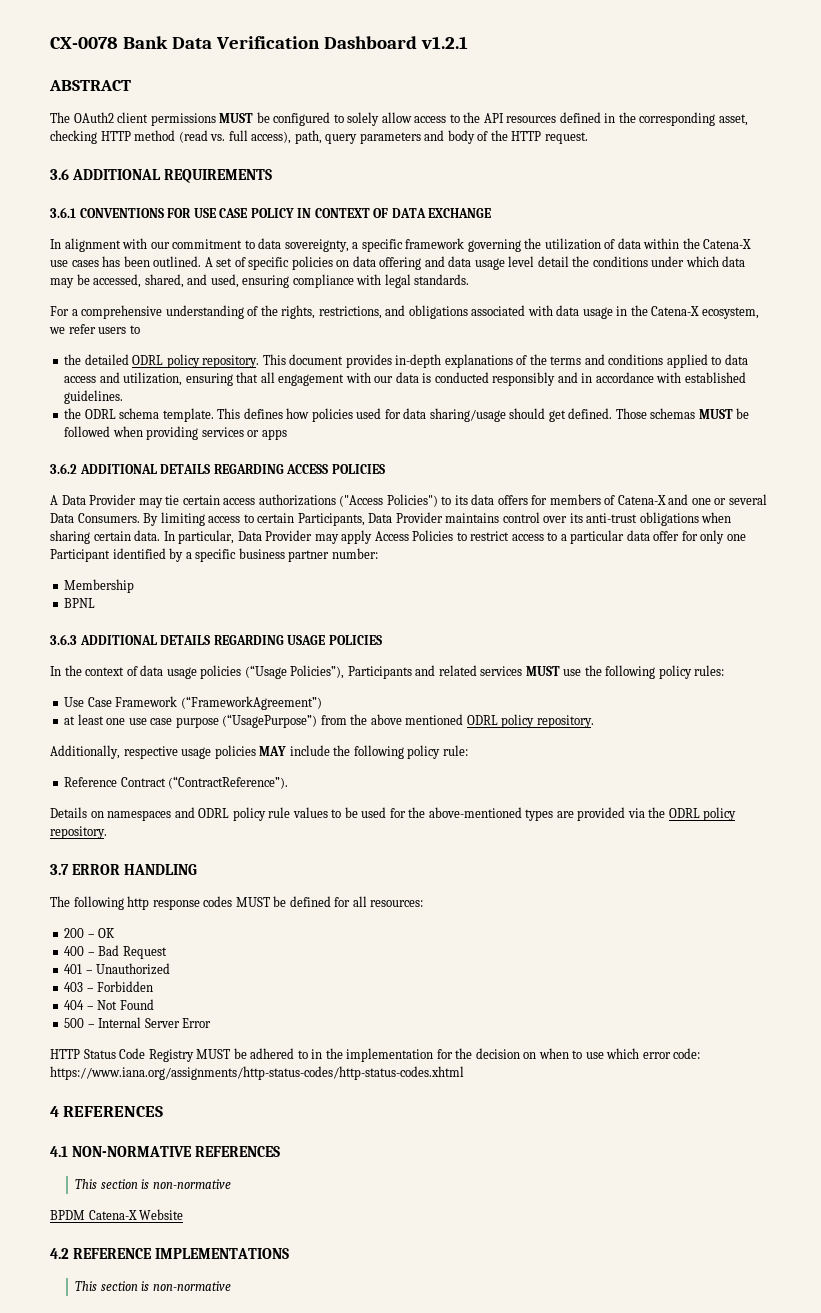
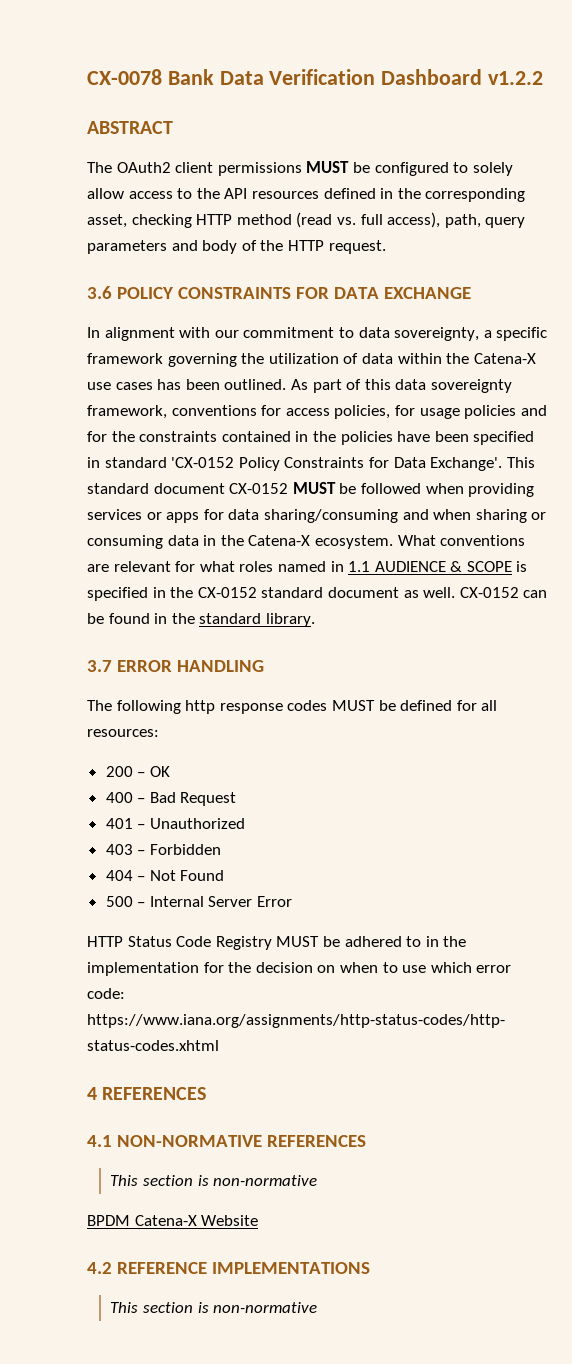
- CX-0078 Bank Data Verification Dashboard v1.2.1
+ CX-0078 Bank Data Verification Dashboard v1.2.2
- 3.6 ADDITIONAL REQUIREMENTS
- 3.6.1 CONVENTIONS FOR USE CASE POLICY IN CONTEXT OF DATA EXCHANGE
+ 3.6 POLICY CONSTRAINTS FOR DATA EXCHANGE
- A set of specific policies on data offering and data usage level detail the conditions under which data may be accessed, shared, and used, ensuring compliance with legal standards.
- For a comprehensive understanding of the rights, restrictions, and obligations associated with data usage in the Catena-X ecosystem, we refer users to
- the detailed ODRL policy repository. This document provides in-depth explanations of the terms and conditions applied to data access and utilization, ensuring that all engagement with our data is conducted responsibly and in accordance with established guidelines.
- the ODRL schema template. This defines how policies used for data sharing/usage should get defined. Those schemas MUST be followed when providing services or apps
- 3.6.2 ADDITIONAL DETAILS REGARDING ACCESS POLICIES
- A Data Provider may tie certain access authorizations ("Access Policies") to its data offers for members of Catena-X and one or several Data Consumers. By limiting access to certain Participants, Data Provider maintains control over its anti-trust obligations when sharing certain data. In particular, Data Provider may apply Access Policies to restrict access to a particular data offer for only one Participant identified by a specific business partner number:
- Membership
- BPNL
- 3.6.3 ADDITIONAL DETAILS REGARDING USAGE POLICIES
- In the context of data usage policies (“Usage Policies”), Participants and related services MUST use the following policy rules:
- Use Case Framework (“FrameworkAgreement”)
- at least one use case purpose (“UsagePurpose”) from the above mentioned ODRL policy repository.
- Additionally, respective usage policies MAY include the following policy rule:
- Reference Contract (“ContractReference”).
- Details on namespaces and ODRL policy rule values to be used for the above-mentioned types are provided via the ODRL policy repository.
+ As part of this data sovereignty framework, conventions for access policies, for usage policies and for the constraints contained in the policies have been specified in standard 'CX-0152 Policy Constraints for Data Exchange'. This standard document CX-0152 MUST be followed when providing services or apps for data sharing/consuming and when sharing or consuming data in the Catena-X ecosystem. What conventions are relevant for what roles named in 1.1 AUDIENCE & SCOPE is specified in the CX-0152 standard document as well. CX-0152 can be found in the standard library.

